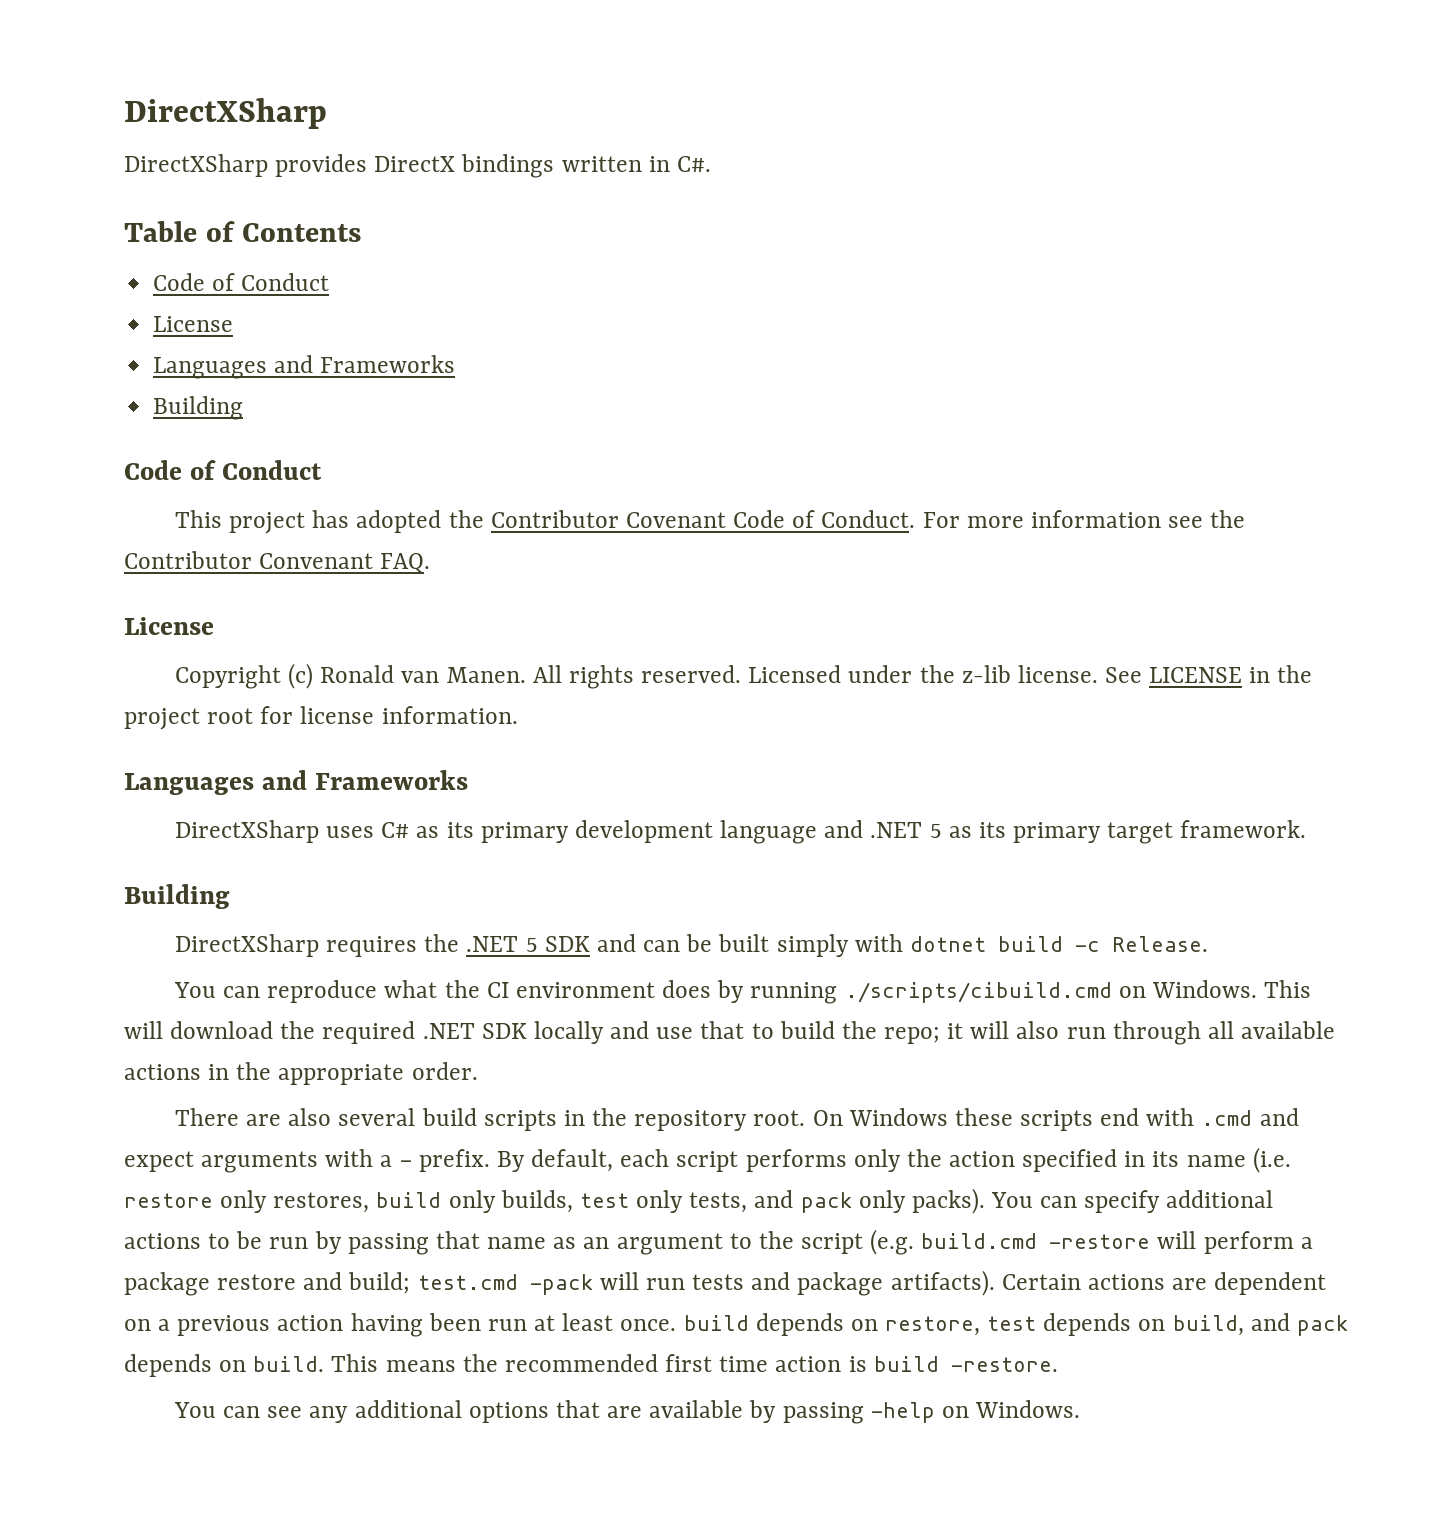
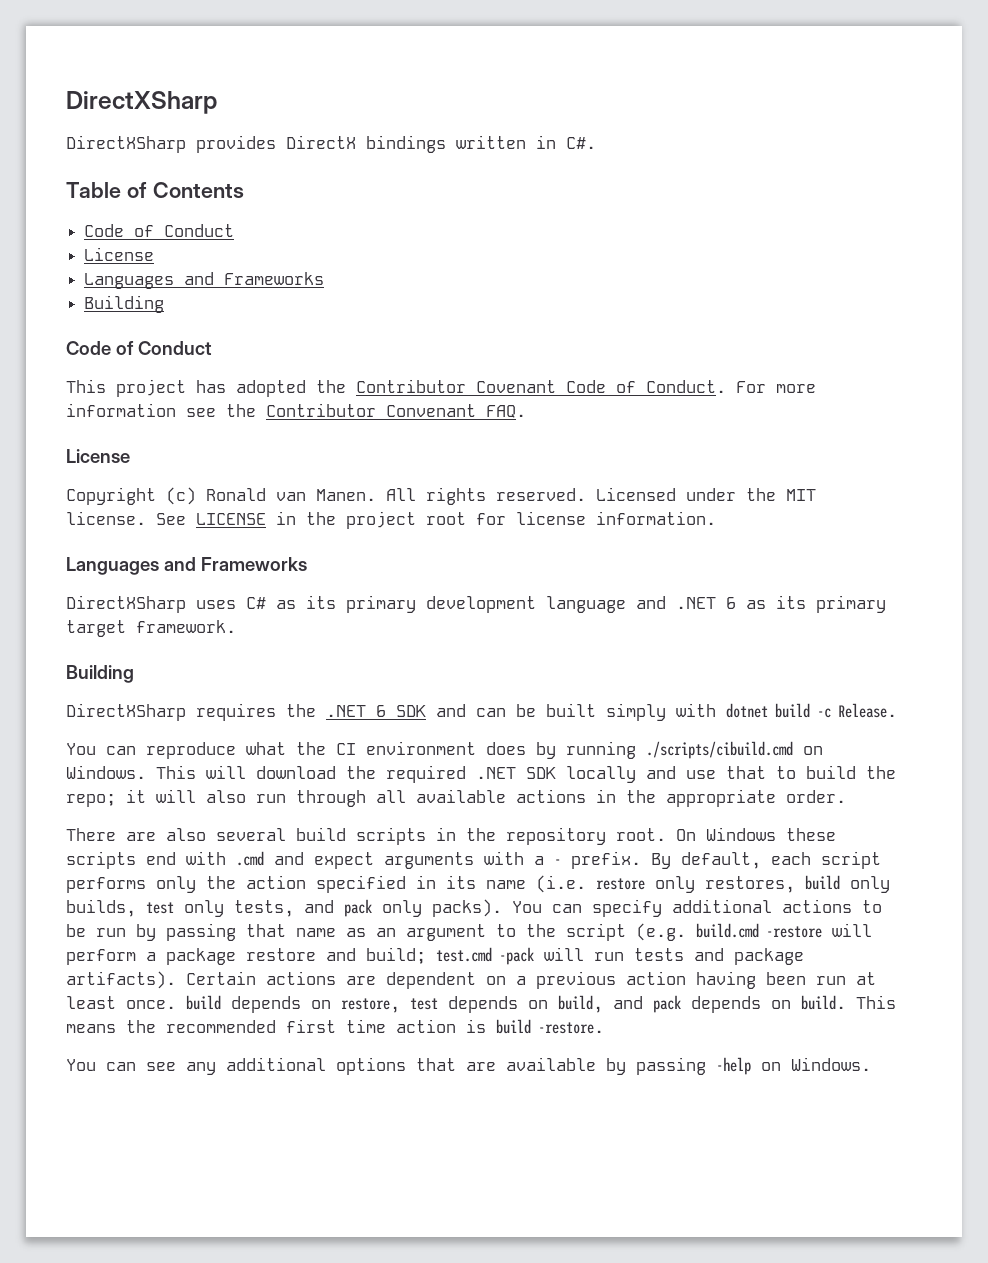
- Licensed under the z-lib license.
+ Licensed under the MIT license.
- DirectXSharp uses C# as its primary development language and .NET 5 as its primary target framework.
+ DirectXSharp uses C# as its primary development language and .NET 6 as its primary target framework.
- DirectXSharp requires the .NET 5 SDK and can be built simply with dotnet build -c Release.
+ DirectXSharp requires the .NET 6 SDK and can be built simply with dotnet build -c Release.

